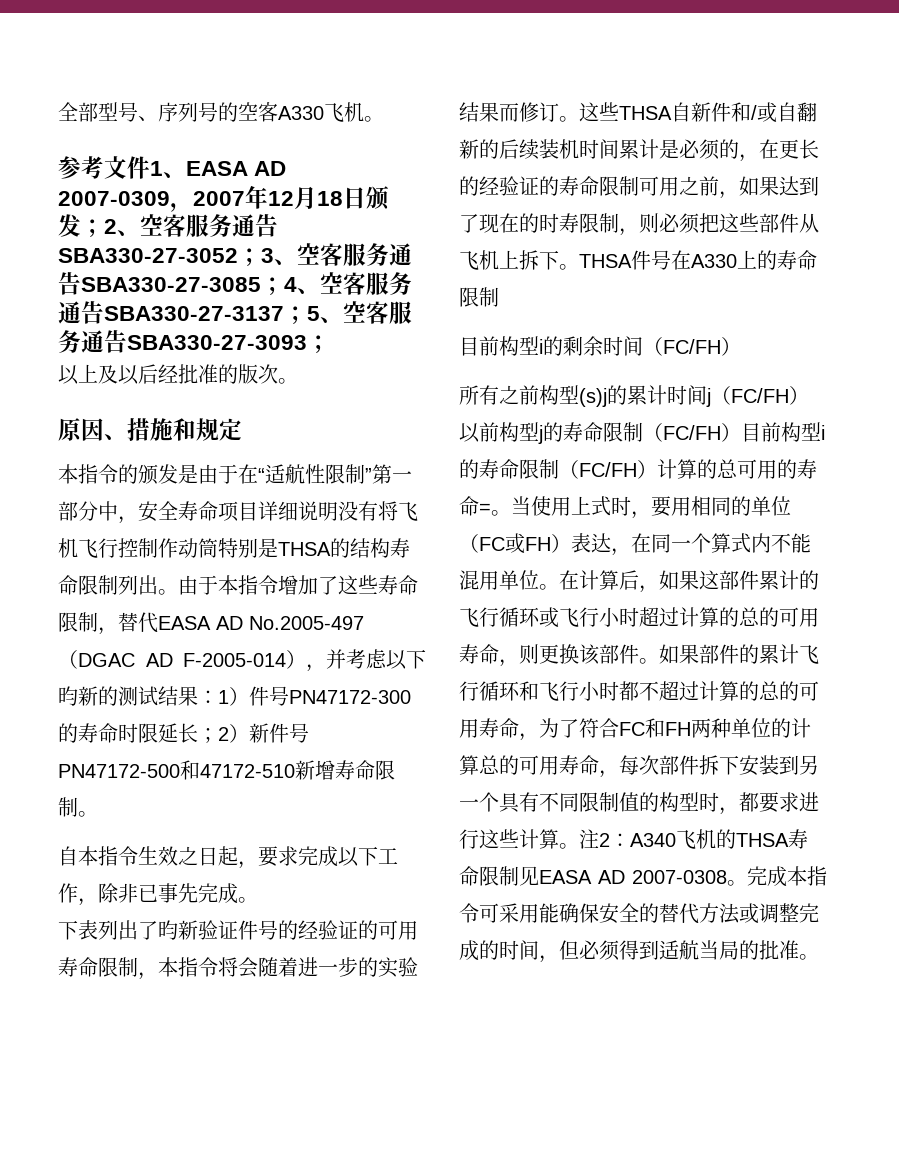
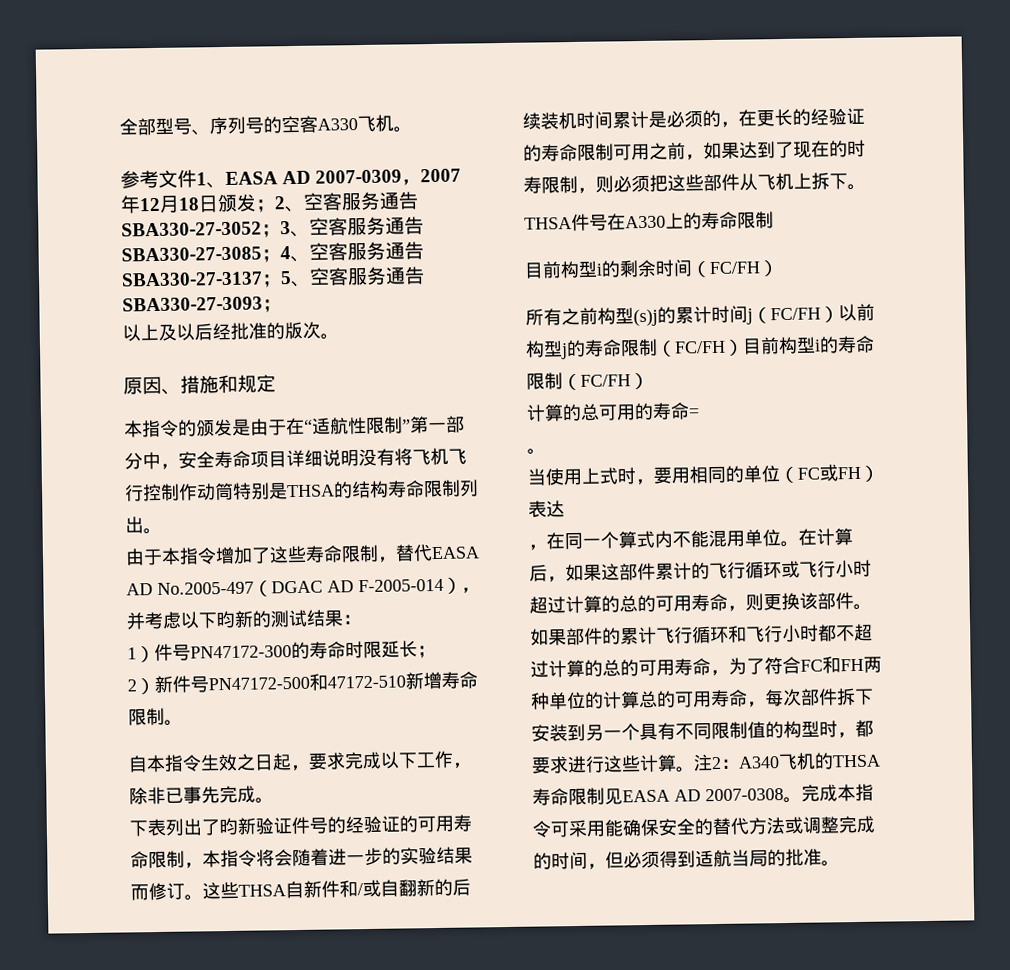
- 本指令的颁发是由于在“适航性限制”第一部分中，安全寿命项目详细说明没有将飞机飞行控制作动筒特别是THSA的结构寿命限制列出。由于本指令增加了这些寿命限制，替代EASA AD No.2005-497（DGAC AD F-2005-014），并考虑以下昀新的测试结果：1）件号PN47172-300的寿命时限延长；2）新件号PN47172-500和47172-510新增寿命限制。
+ 本指令的颁发是由于在“适航性限制”第一部分中，安全寿命项目详细说明没有将飞机飞行控制作动筒特别是THSA的结构寿命限制列出。
+ 由于本指令增加了这些寿命限制，替代EASA AD No.2005-497（DGAC AD F-2005-014），并考虑以下昀新的测试结果：
+ 1）件号PN47172-300的寿命时限延长；
+ 2）新件号PN47172-500和47172-510新增寿命限制。
- 这些THSA自新件和/或自翻新的后续装机时间累计是必须的，在更长的经验证的寿命限制可用之前，如果达到了现在的时寿限制，则必须把这些部件从飞机上拆下。THSA件号在A330上的寿命限制
+ 这些THSA自新件和/或自翻新的后续装机时间累计是必须的，在更长的经验证的寿命限制可用之前，如果达到了现在的时寿限制，则必须把这些部件从飞机上拆下。
+ THSA件号在A330上的寿命限制
- 所有之前构型(s)j的累计时间j（FC/FH）以前构型j的寿命限制（FC/FH）目前构型i的寿命限制（FC/FH）计算的总可用的寿命=。当使用上式时，要用相同的单位（FC或FH）表达，在同一个算式内不能混用单位。
+ 所有之前构型(s)j的累计时间j（FC/FH）以前构型j的寿命限制（FC/FH）目前构型i的寿命限制（FC/FH）
+ 计算的总可用的寿命=
+ 。
+ 当使用上式时，要用相同的单位（FC或FH）表达
+ ，在同一个算式内不能混用单位。

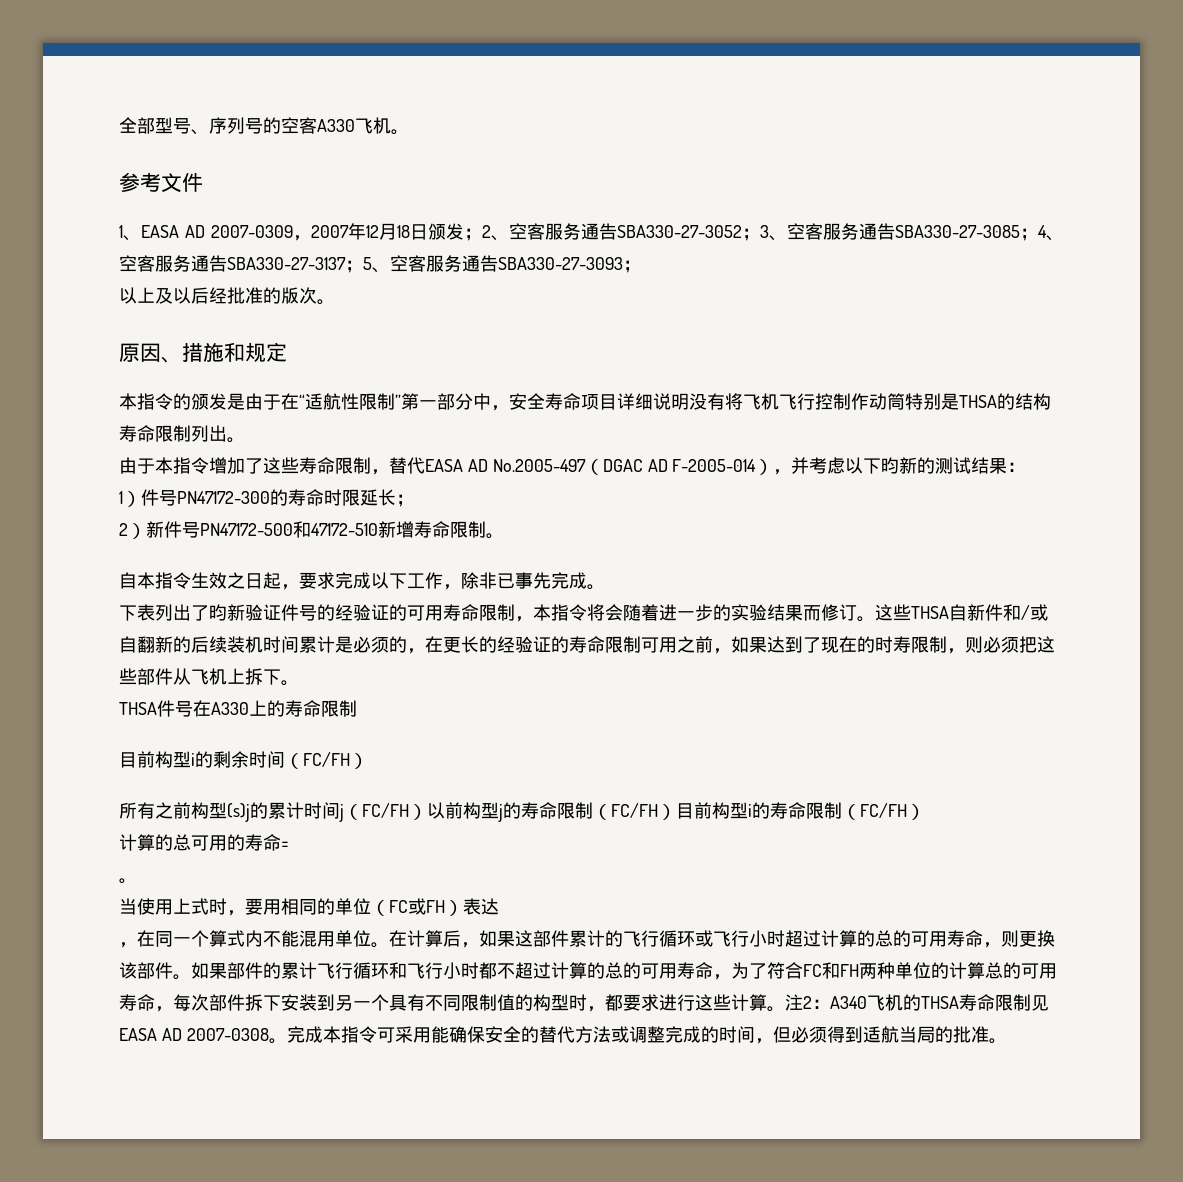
- 参考文件1、EASA AD 2007-0309，2007年12月18日颁发；2、空客服务通告SBA330-27-3052；3、空客服务通告SBA330-27-3085；4、空客服务通告SBA330-27-3137；5、空客服务通告SBA330-27-3093；
+ 参考文件
+ 1、EASA AD 2007-0309，2007年12月18日颁发；2、空客服务通告SBA330-27-3052；3、空客服务通告SBA330-27-3085；4、空客服务通告SBA330-27-3137；5、空客服务通告SBA330-27-3093；

